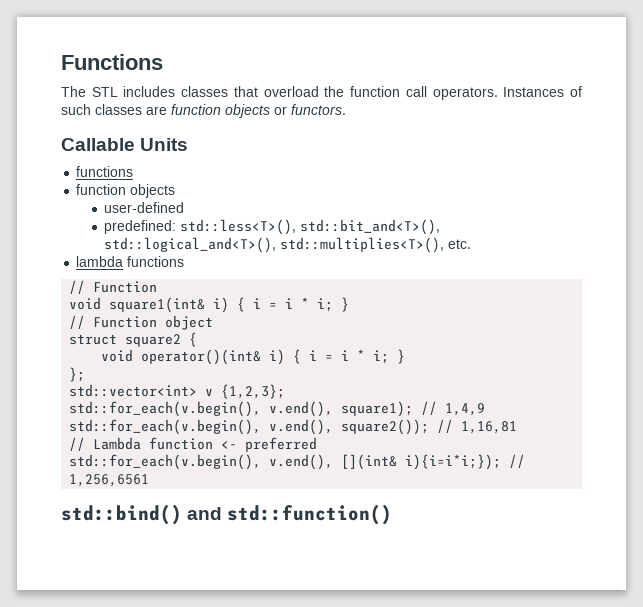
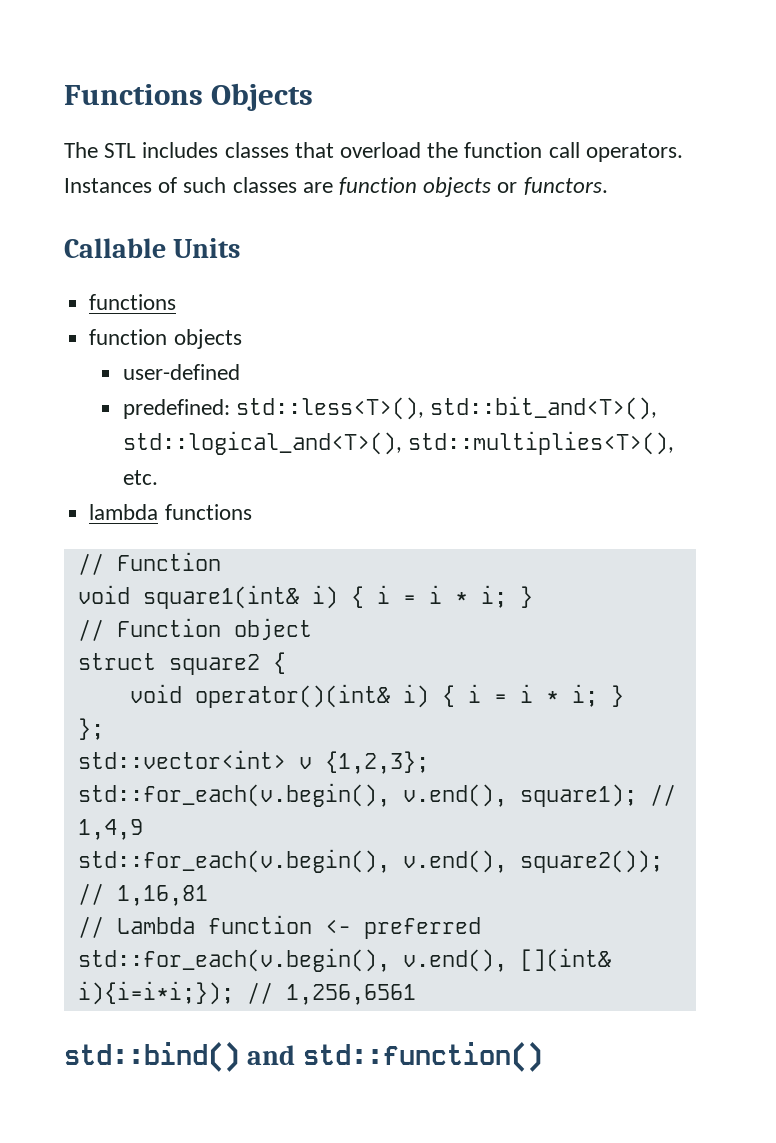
- Functions
+ Functions Objects

